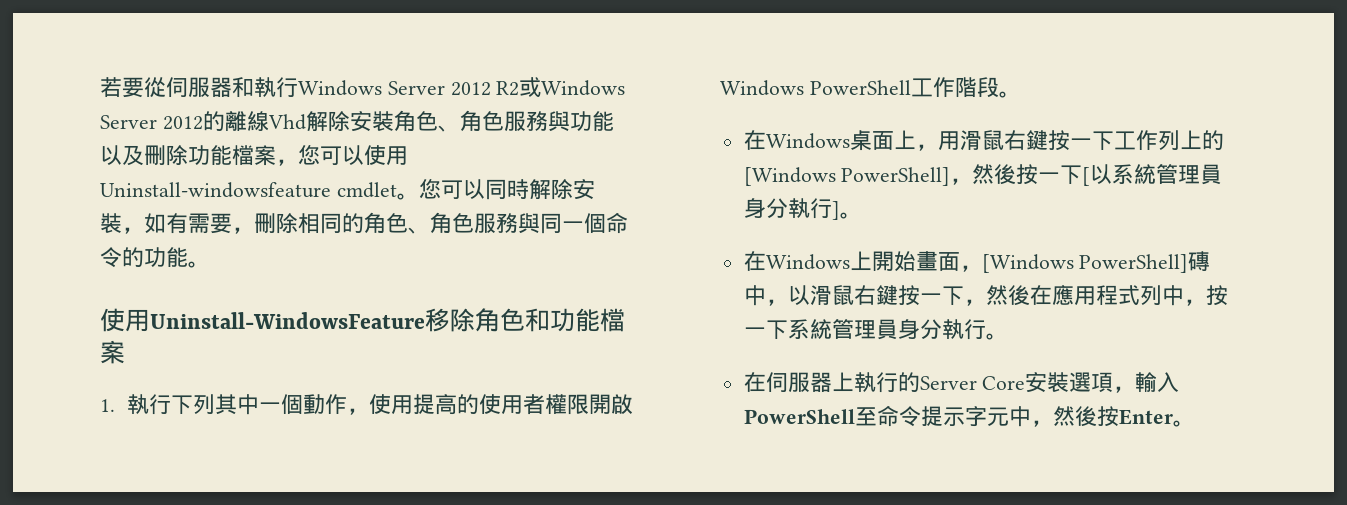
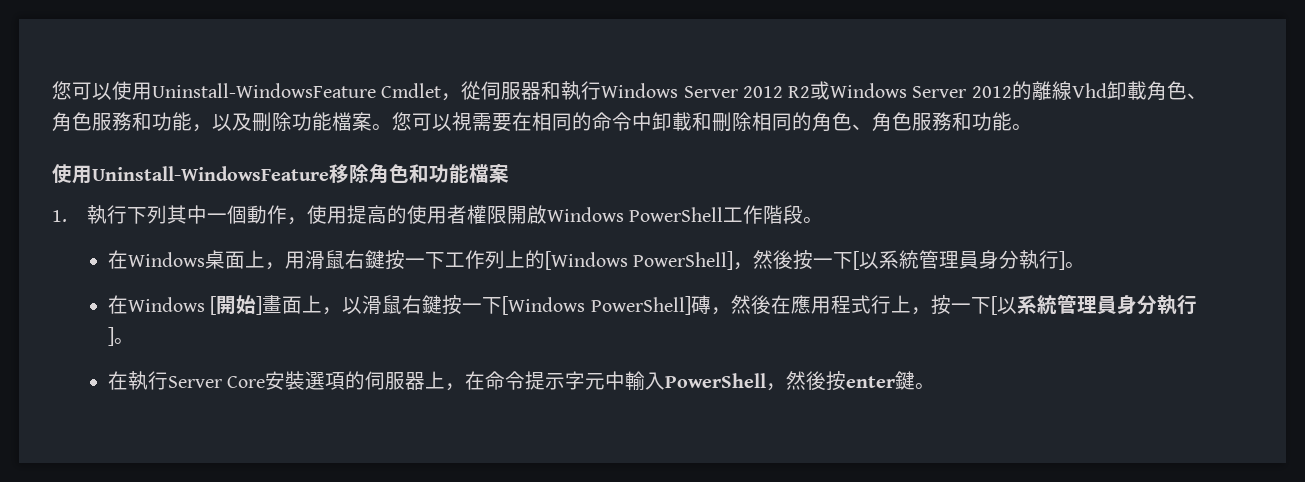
- 若要從伺服器和執行Windows Server 2012 R2或Windows Server 2012的離線Vhd解除安裝角色、角色服務與功能以及刪除功能檔案，您可以使用Uninstall-windowsfeature cmdlet。您可以同時解除安裝，如有需要，刪除相同的角色、角色服務與同一個命令的功能。
+ 您可以使用Uninstall-WindowsFeature Cmdlet，從伺服器和執行Windows Server 2012 R2或Windows Server 2012的離線Vhd卸載角色、角色服務和功能，以及刪除功能檔案。您可以視需要在相同的命令中卸載和刪除相同的角色、角色服務和功能。
- 在Windows上開始畫面，[Windows PowerShell]磚中，以滑鼠右鍵按一下，然後在應用程式列中，按一下系統管理員身分執行。
- 在伺服器上執行的Server Core安裝選項，輸入PowerShell至命令提示字元中，然後按Enter。
+ 在Windows [開始]畫面上，以滑鼠右鍵按一下[Windows PowerShell]磚，然後在應用程式行上，按一下[以系統管理員身分執行]。
+ 在執行Server Core安裝選項的伺服器上，在命令提示字元中輸入PowerShell，然後按enter鍵。

